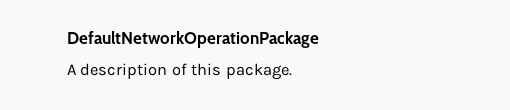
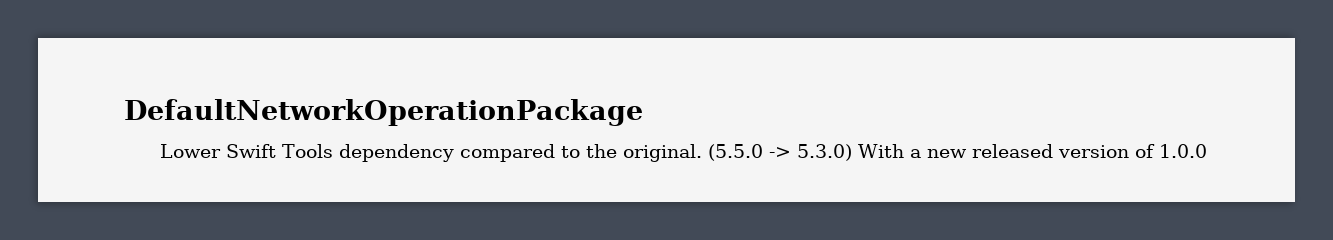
- A description of this package.
+ Lower Swift Tools dependency compared to the original. (5.5.0 -> 5.3.0) With a new released version of 1.0.0

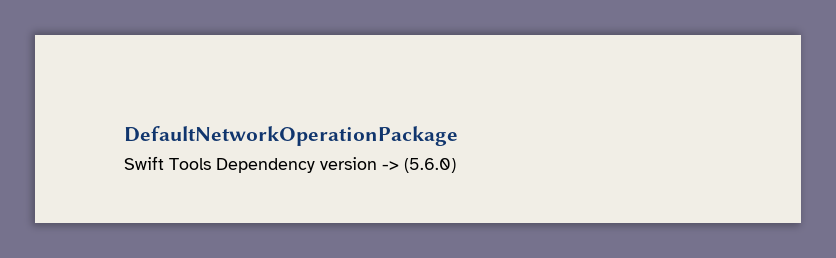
- Lower Swift Tools dependency compared to the original. (5.5.0 -> 5.3.0) With a new released version of 1.0.0
+ Swift Tools Dependency version -> (5.6.0)

